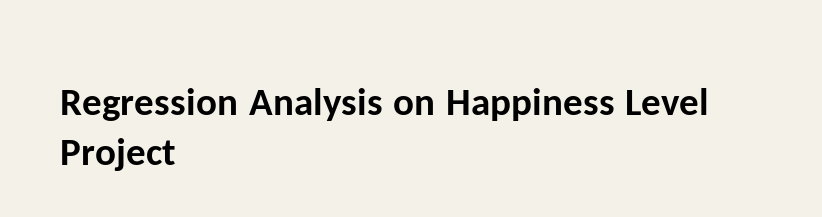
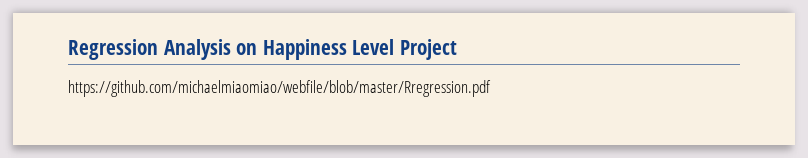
+ https://github.com/michaelmiaomiao/webfile/blob/master/Rregression.pdf

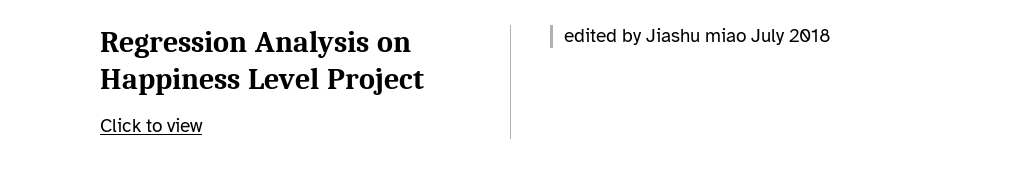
- https://github.com/michaelmiaomiao/webfile/blob/master/Rregression.pdf
+ Click to view
+ edited by Jiashu miao July 2018

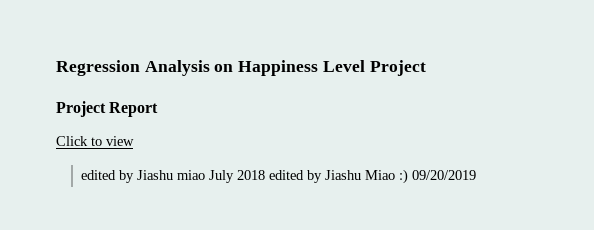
+ Project Report
- edited by Jiashu miao July 2018
+ edited by Jiashu miao July 2018 edited by Jiashu Miao :) 09/20/2019

